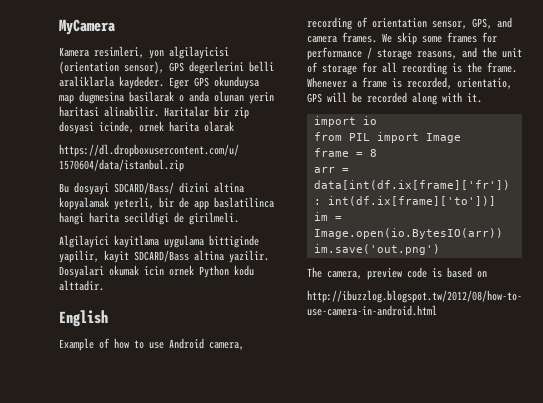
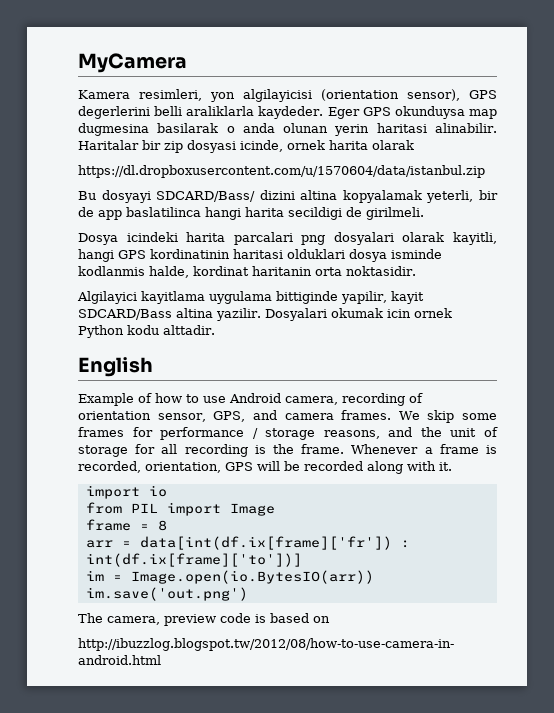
+ Dosya icindeki harita parcalari png dosyalari olarak kayitli, hangi GPS kordinatinin haritasi olduklari dosya isminde kodlanmis halde, kordinat haritanin orta noktasidir.
- Whenever a frame is recorded, orientatio, GPS will be recorded along with it.
+ Whenever a frame is recorded, orientation, GPS will be recorded along with it.

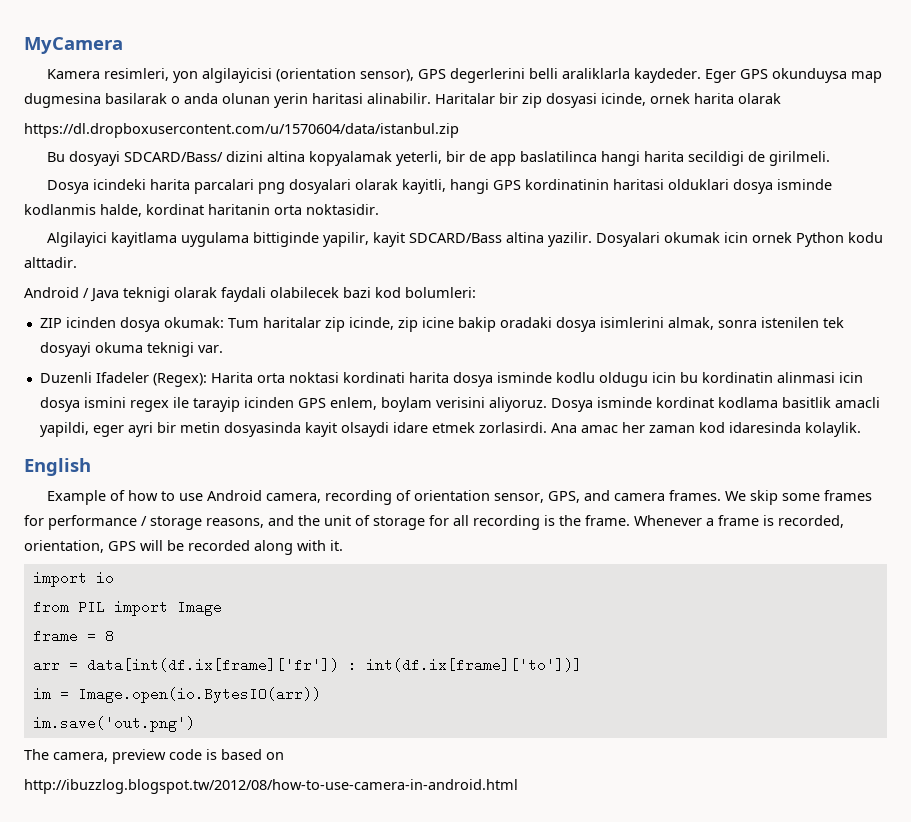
+ Android / Java teknigi olarak faydali olabilecek bazi kod bolumleri:
+ ZIP icinden dosya okumak: Tum haritalar zip icinde, zip icine bakip oradaki dosya isimlerini almak, sonra istenilen tek dosyayi okuma teknigi var.
+ Duzenli Ifadeler (Regex): Harita orta noktasi kordinati harita dosya isminde kodlu oldugu icin bu kordinatin alinmasi icin dosya ismini regex ile tarayip icinden GPS enlem, boylam verisini aliyoruz. Dosya isminde kordinat kodlama basitlik amacli yapildi, eger ayri bir metin dosyasinda kayit olsaydi idare etmek zorlasirdi. Ana amac her zaman kod idaresinda kolaylik.

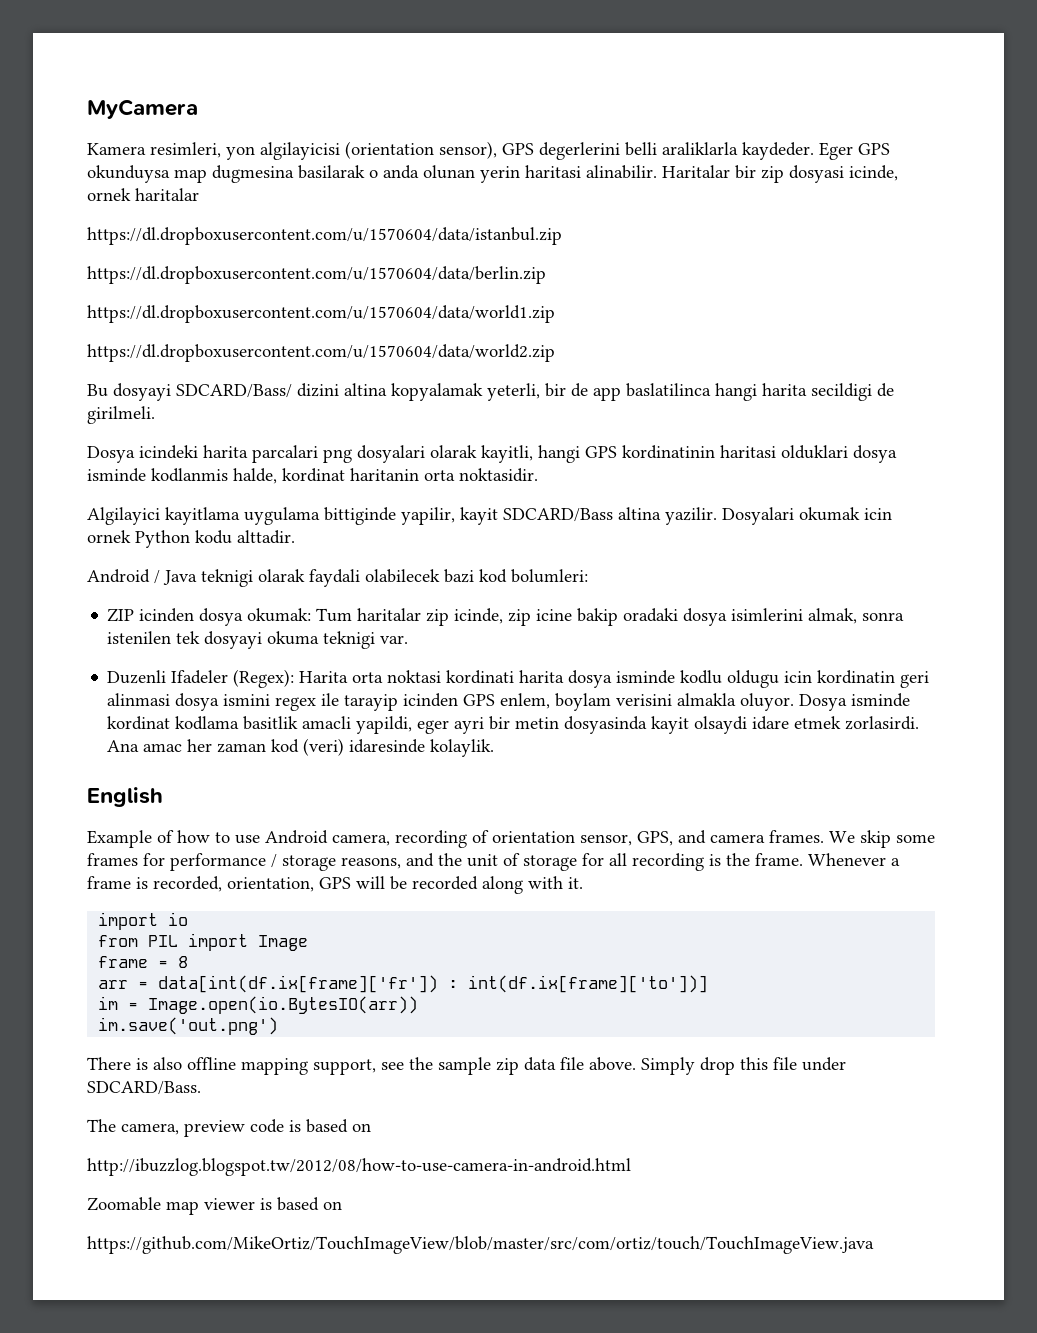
- Haritalar bir zip dosyasi icinde, ornek harita olarak
+ Haritalar bir zip dosyasi icinde, ornek haritalar
+ https://dl.dropboxusercontent.com/u/1570604/data/berlin.zip
+ https://dl.dropboxusercontent.com/u/1570604/data/world1.zip
+ https://dl.dropboxusercontent.com/u/1570604/data/world2.zip
- Duzenli Ifadeler (Regex): Harita orta noktasi kordinati harita dosya isminde kodlu oldugu icin bu kordinatin alinmasi icin dosya ismini regex ile tarayip icinden GPS enlem, boylam verisini aliyoruz.
+ Duzenli Ifadeler (Regex): Harita orta noktasi kordinati harita dosya isminde kodlu oldugu icin kordinatin geri alinmasi dosya ismini regex ile tarayip icinden GPS enlem, boylam verisini almakla oluyor.
- Ana amac her zaman kod idaresinda kolaylik.
+ Ana amac her zaman kod (veri) idaresinde kolaylik.
+ There is also offline mapping support, see the sample zip data file above. Simply drop this file under SDCARD/Bass.
+ Zoomable map viewer is based on
+ https://github.com/MikeOrtiz/TouchImageView/blob/master/src/com/ortiz/touch/TouchImageView.java

